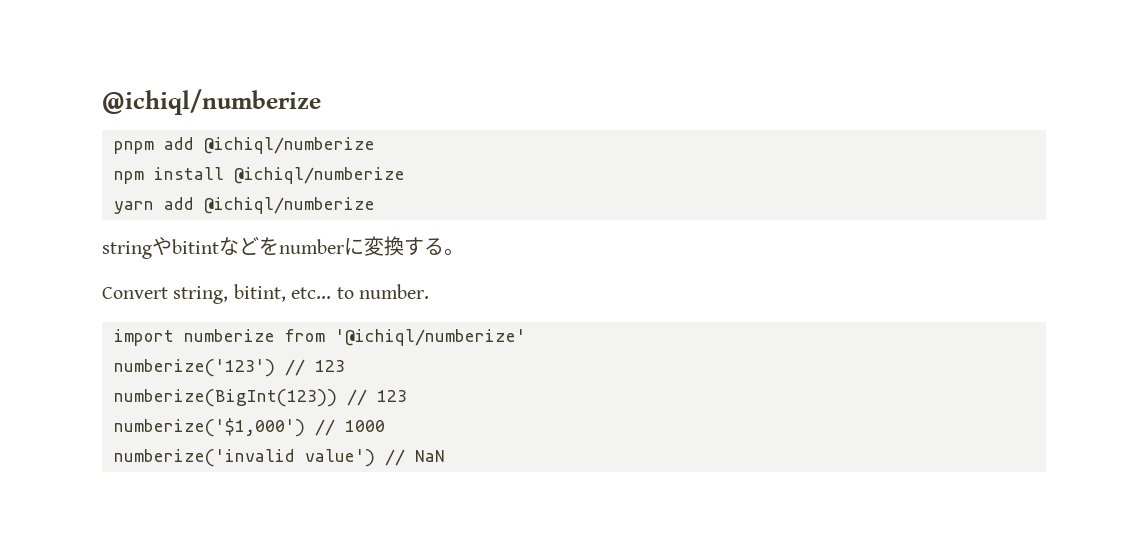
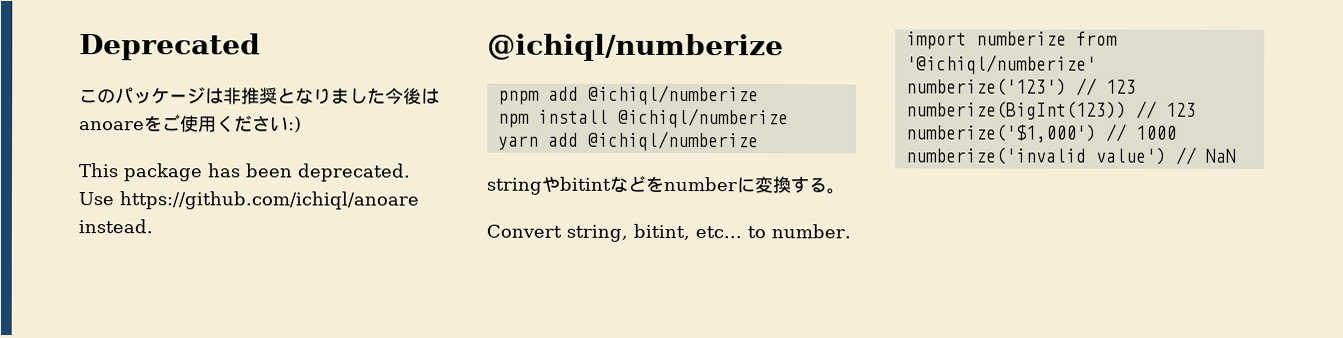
+ Deprecated
+ このパッケージは非推奨となりました今後はanoareをご使用ください:)
+ This package has been deprecated. Use https://github.com/ichiql/anoare instead.

